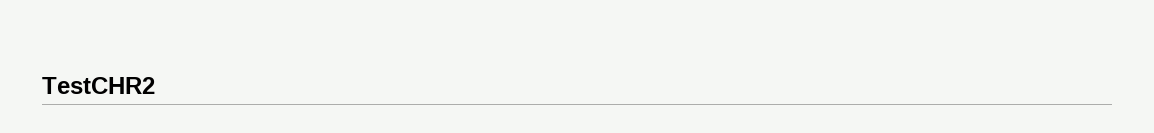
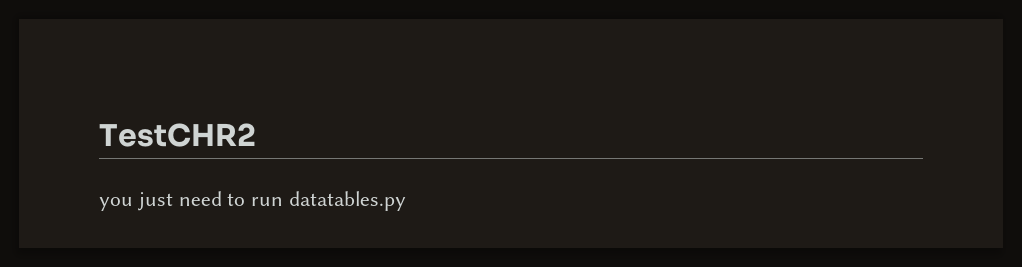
+ you just need to run datatables.py

